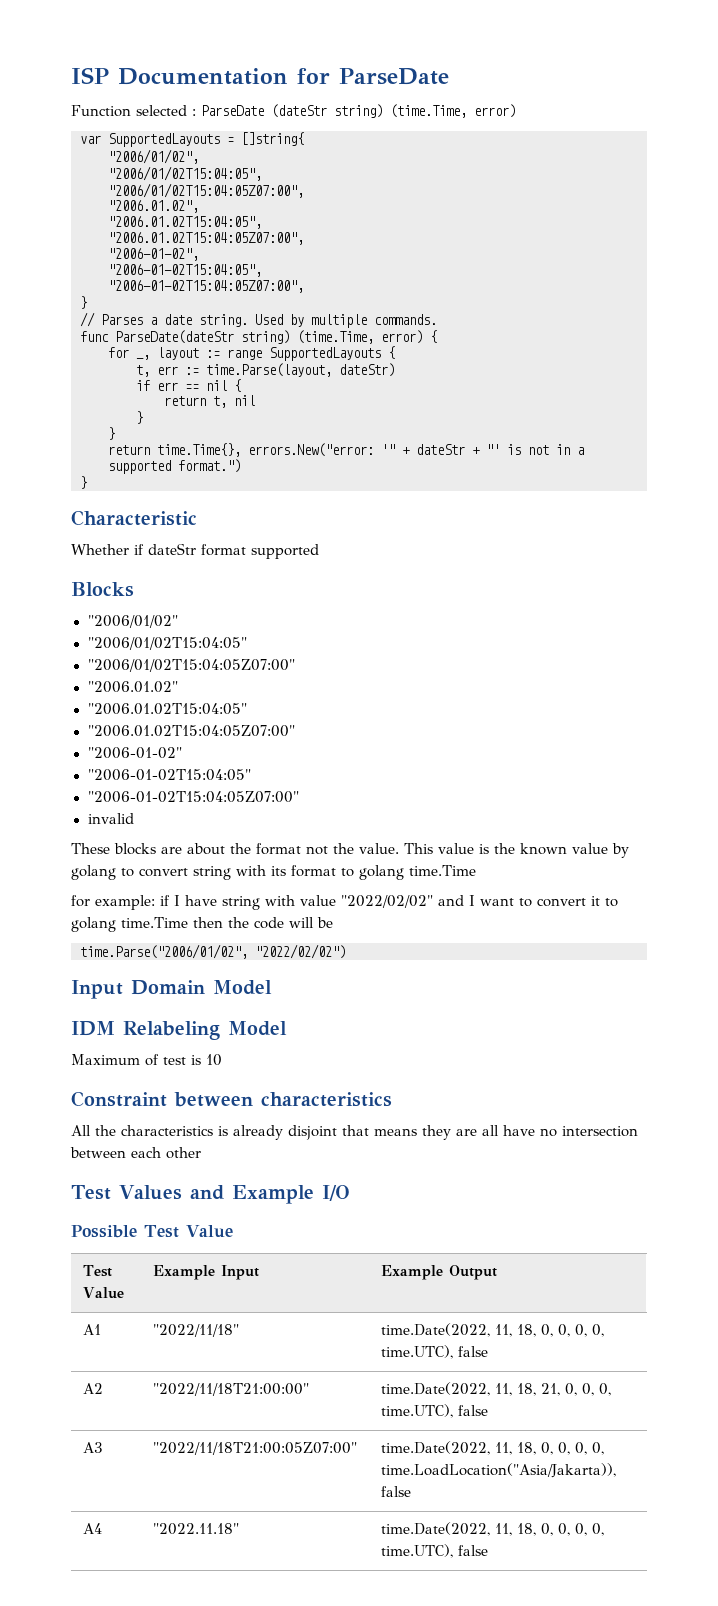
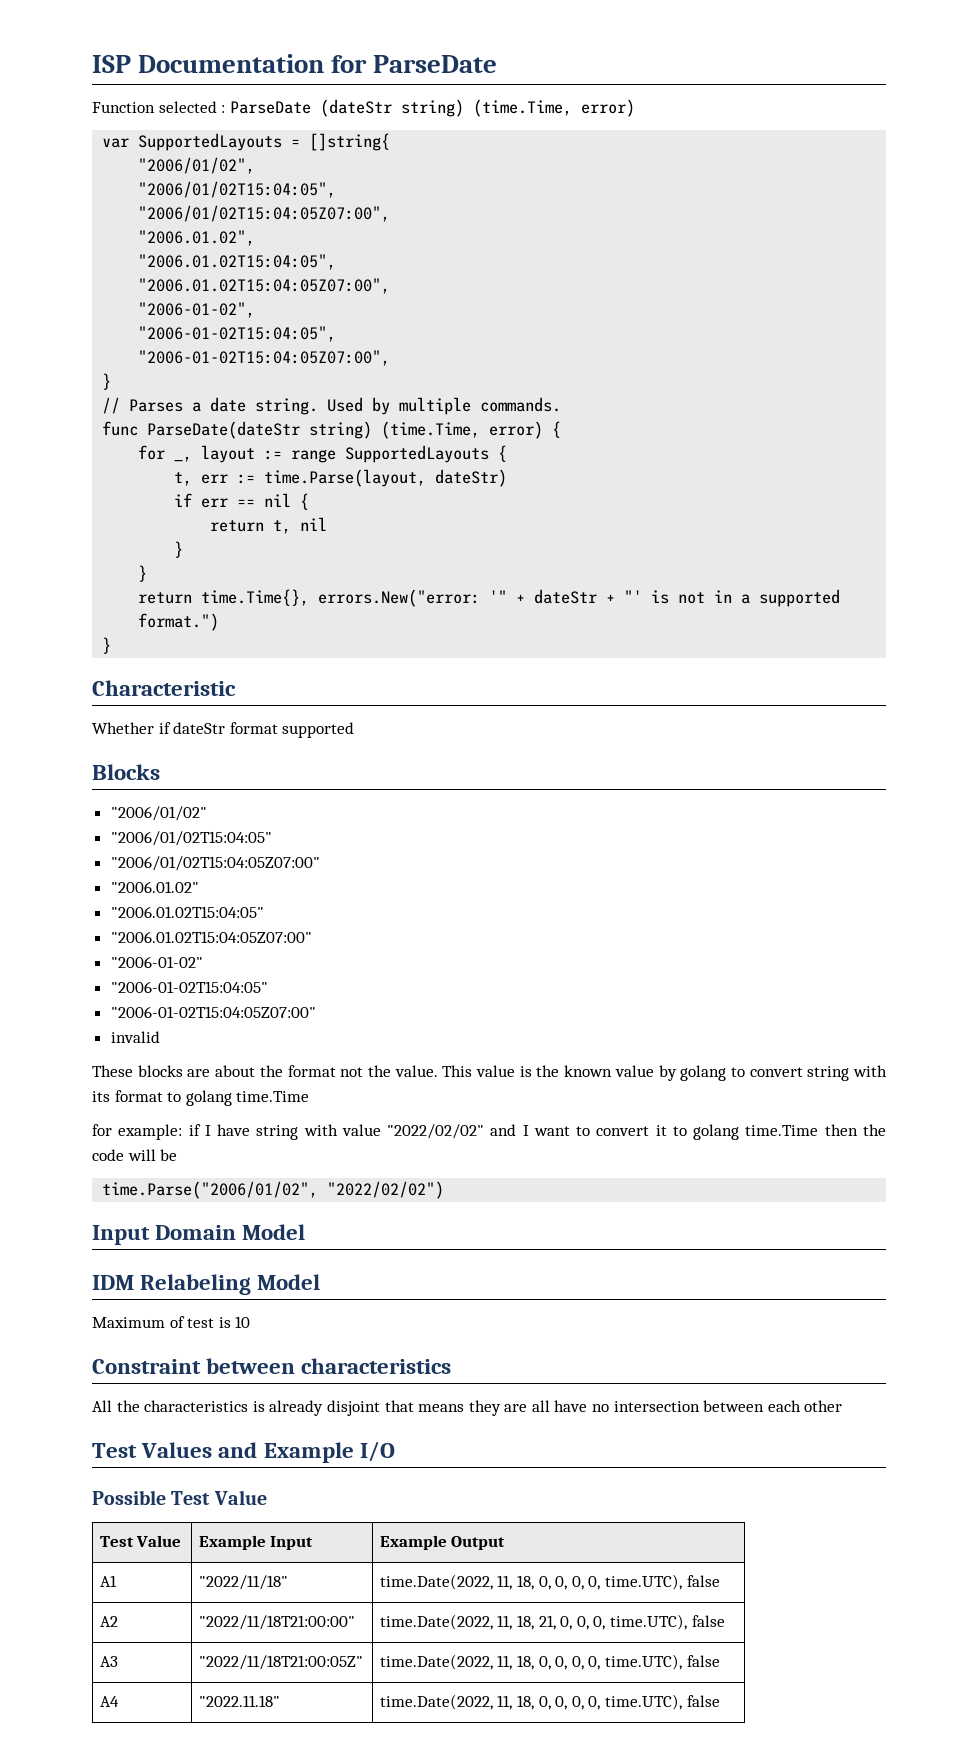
- A3 | "2022/11/18T21:00:05Z07:00" | time.Date(2022, 11, 18, 0, 0, 0, 0, time.LoadLocation("Asia/Jakarta)), false
+ A3 | "2022/11/18T21:00:05Z" | time.Date(2022, 11, 18, 0, 0, 0, 0, time.UTC), false

